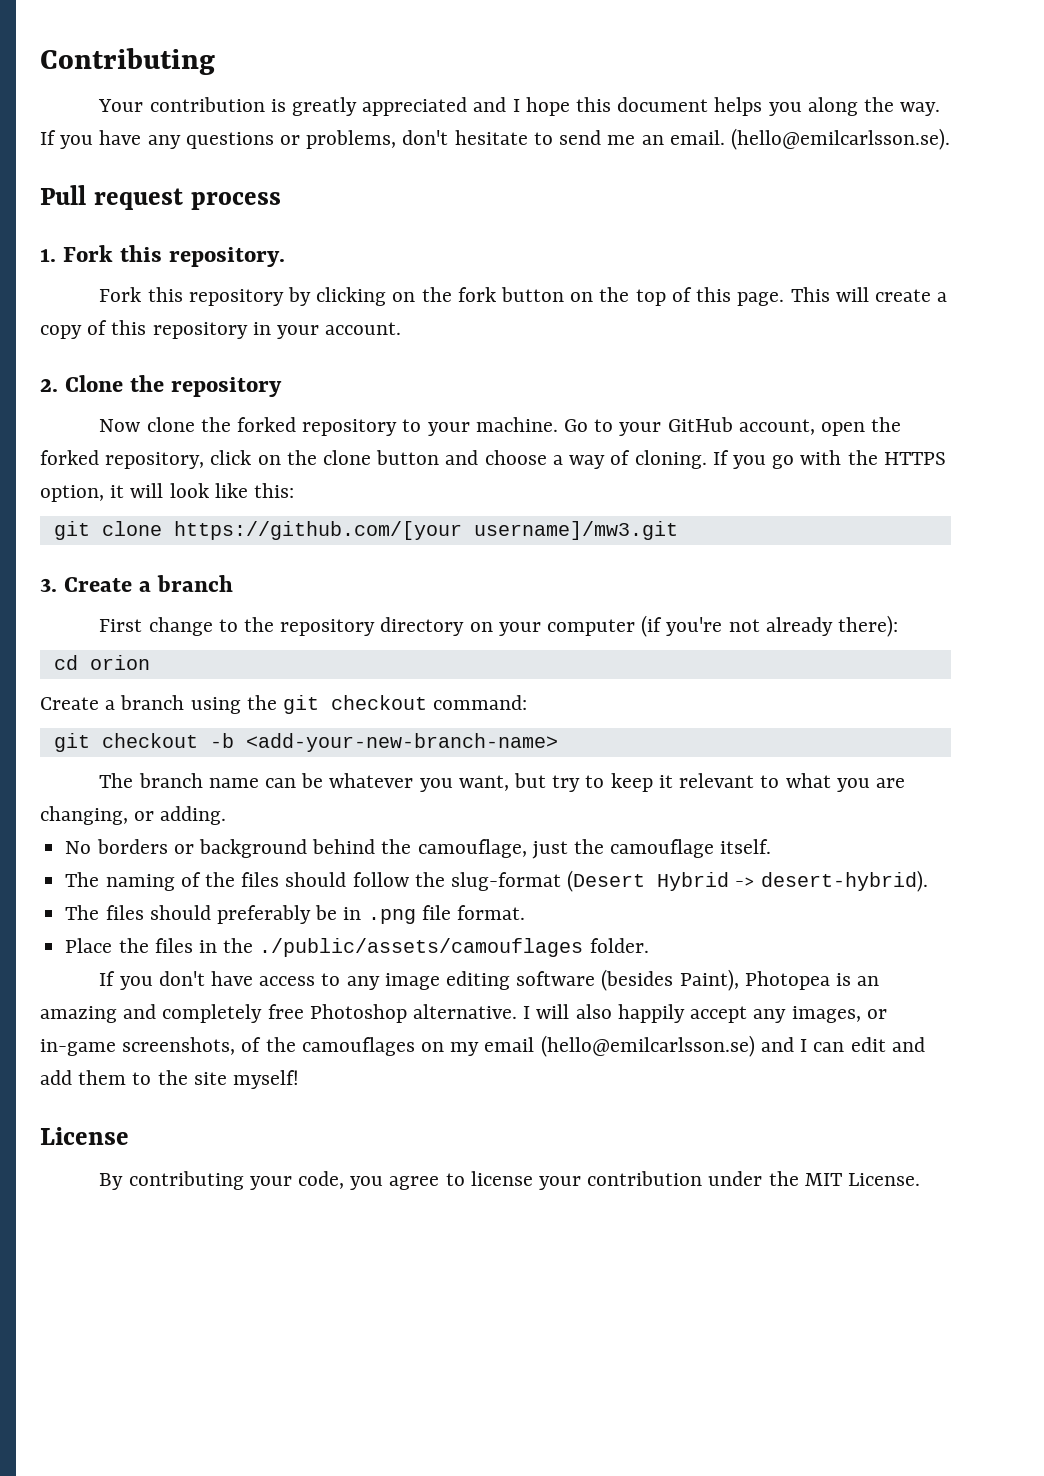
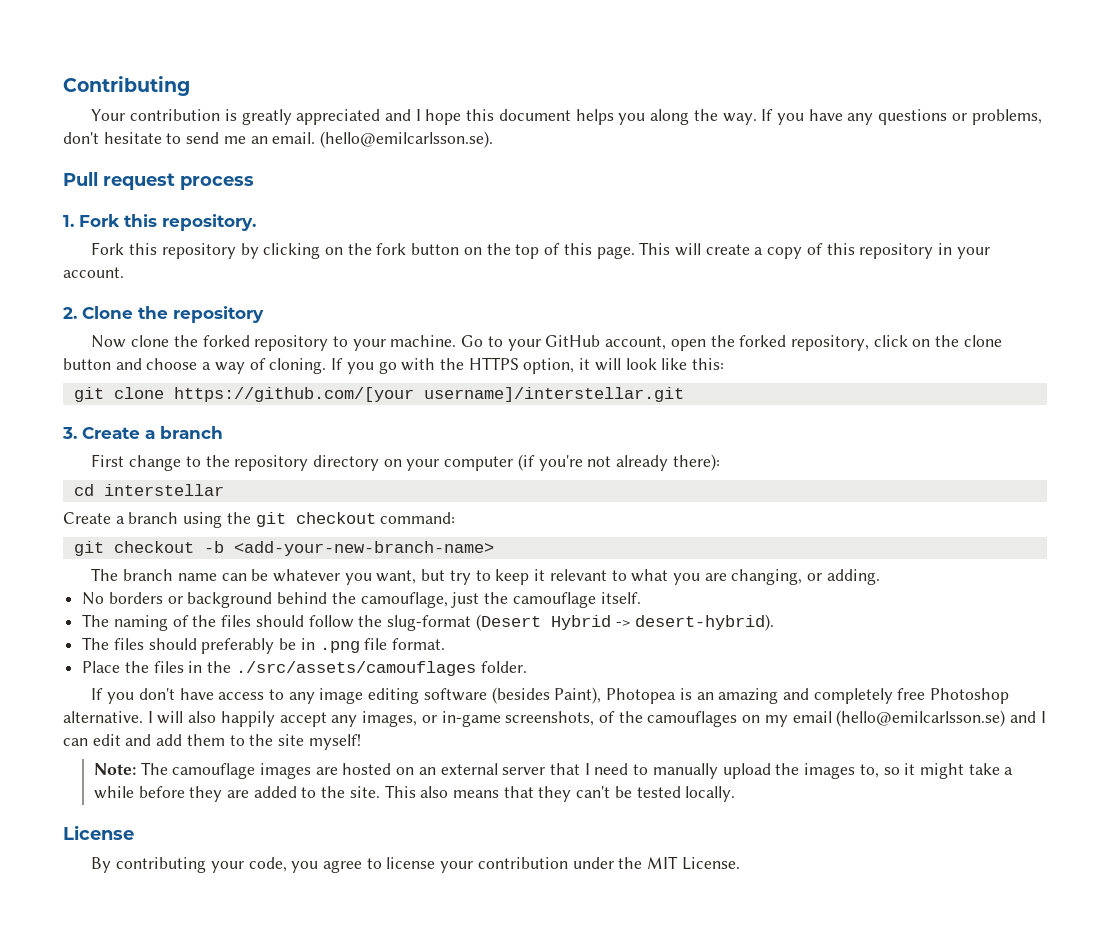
- git clone https://github.com/[your username]/mw3.git
+ git clone https://github.com/[your username]/interstellar.git
- cd orion
+ cd interstellar
- Place the files in the ./public/assets/camouflages folder.
+ Place the files in the ./src/assets/camouflages folder.
+ Note: The camouflage images are hosted on an external server that I need to manually upload the images to, so it might take a while before they are added to the site. This also means that they can't be tested locally.

